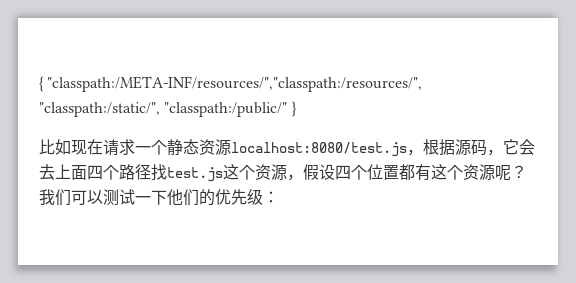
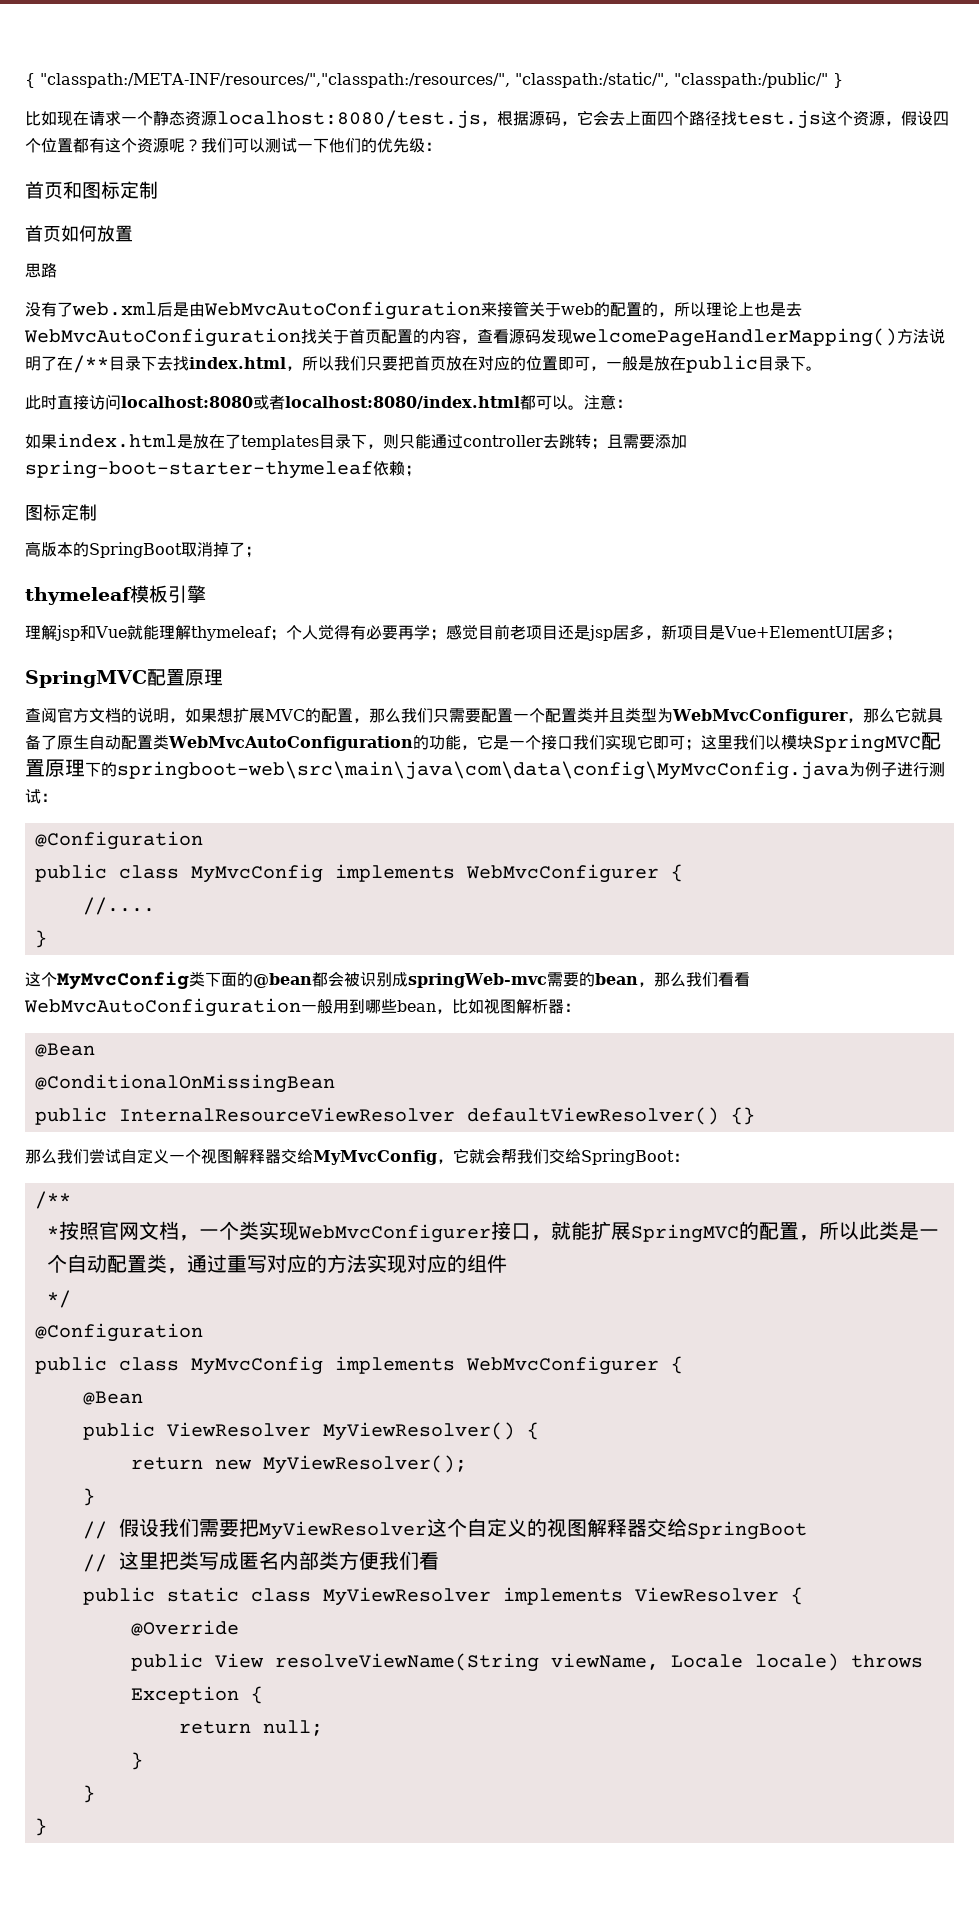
+ 首页和图标定制
+ 首页如何放置
+ 思路
+ 没有了web.xml后是由WebMvcAutoConfiguration来接管关于web的配置的，所以理论上也是去WebMvcAutoConfiguration找关于首页配置的内容，查看源码发现welcomePageHandlerMapping()方法说明了在/**目录下去找index.html，所以我们只要把首页放在对应的位置即可，一般是放在public目录下。
+ 此时直接访问localhost:8080或者localhost:8080/index.html都可以。注意：
+ 如果index.html是放在了templates目录下，则只能通过controller去跳转；且需要添加spring-boot-starter-thymeleaf依赖；
+ 图标定制
+ 高版本的SpringBoot取消掉了；
+ thymeleaf模板引擎
+ 理解jsp和Vue就能理解thymeleaf；个人觉得有必要再学；感觉目前老项目还是jsp居多，新项目是Vue+ElementUI居多；
+ SpringMVC配置原理
+ 查阅官方文档的说明，如果想扩展MVC的配置，那么我们只需要配置一个配置类并且类型为WebMvcConfigurer，那么它就具备了原生自动配置类WebMvcAutoConfiguration的功能，它是一个接口我们实现它即可；这里我们以模块SpringMVC配置原理下的springboot-web\src\main\java\com\data\config\MyMvcConfig.java为例子进行测试：
+ @Configuration
+ public class MyMvcConfig implements WebMvcConfigurer {
+ //....
+ }
+ 这个MyMvcConfig类下面的@bean都会被识别成springWeb-mvc需要的bean，那么我们看看WebMvcAutoConfiguration一般用到哪些bean，比如视图解析器：
+ @Bean
+ @ConditionalOnMissingBean
+ public InternalResourceViewResolver defaultViewResolver() {}
+ 那么我们尝试自定义一个视图解释器交给MyMvcConfig，它就会帮我们交给SpringBoot：
+ /**
+ *按照官网文档，一个类实现WebMvcConfigurer接口，就能扩展SpringMVC的配置，所以此类是一个自动配置类，通过重写对应的方法实现对应的组件
+ */
+ @Configuration
+ public class MyMvcConfig implements WebMvcConfigurer {
+ @Bean
+ public ViewResolver MyViewResolver() {
+ return new MyViewResolver();
+ }
+ // 假设我们需要把MyViewResolver这个自定义的视图解释器交给SpringBoot
+ // 这里把类写成匿名内部类方便我们看
+ public static class MyViewResolver implements ViewResolver {
+ @Override
+ public View resolveViewName(String viewName, Locale locale) throws Exception {
+ return null;
+ }
+ }
+ }

